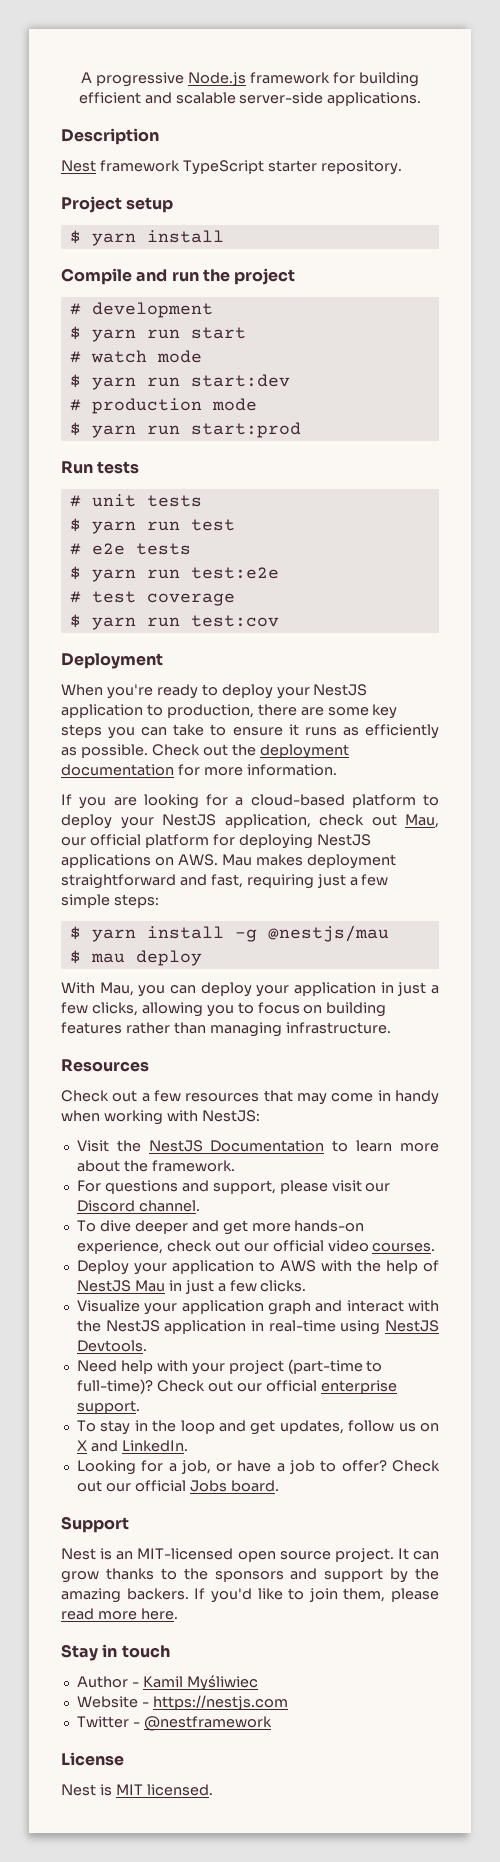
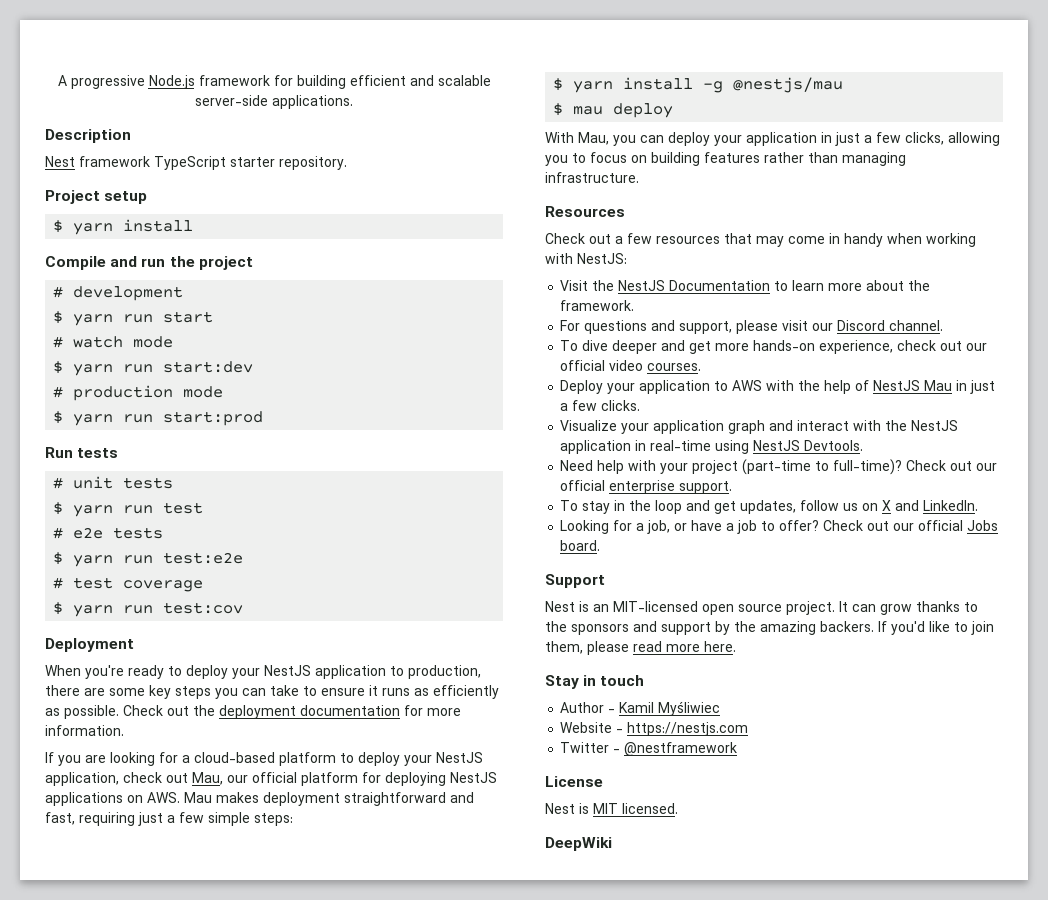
+ DeepWiki

